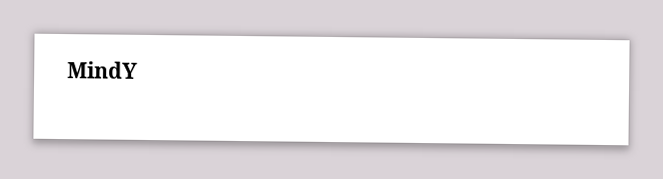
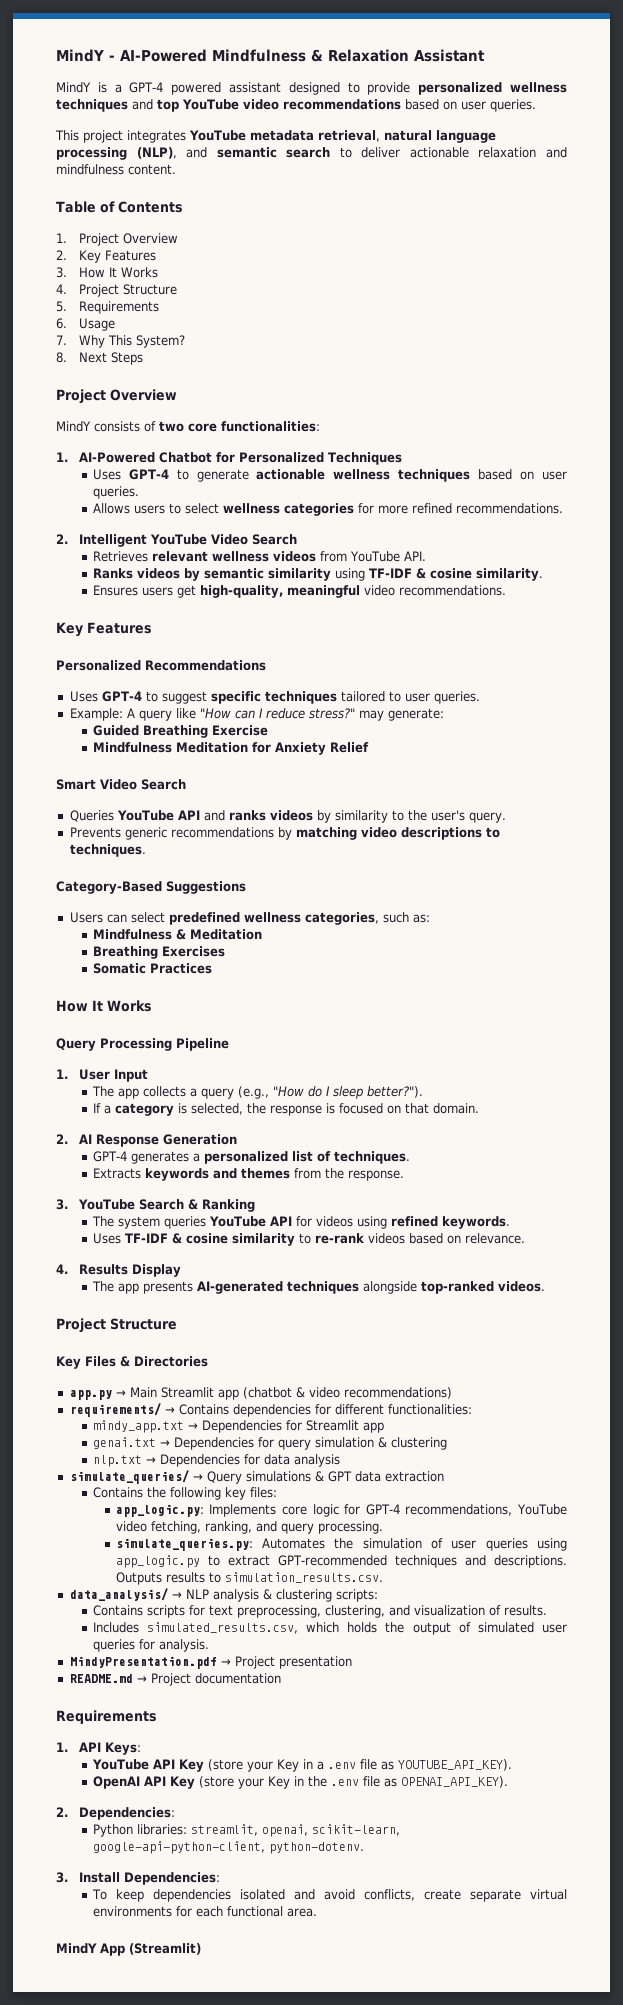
- MindY
+ MindY - AI-Powered Mindfulness & Relaxation Assistant
+ MindY is a GPT-4 powered assistant designed to provide personalized wellness techniques and top YouTube video recommendations based on user queries.
+ This project integrates YouTube metadata retrieval, natural language processing (NLP), and semantic search to deliver actionable relaxation and mindfulness content.
+ Table of Contents
+ 1. Project Overview
+ 2. Key Features
+ 3. How It Works
+ 4. Project Structure
+ 5. Requirements
+ 6. Usage
+ 7. Why This System?
+ 8. Next Steps
+ Project Overview
+ MindY consists of two core functionalities:
+ 1. AI-Powered Chatbot for Personalized Techniques
+ Uses GPT-4 to generate actionable wellness techniques based on user queries.
+ Allows users to select wellness categories for more refined recommendations.
+ 2. Intelligent YouTube Video Search
+ Retrieves relevant wellness videos from YouTube API.
+ Ranks videos by semantic similarity using TF-IDF & cosine similarity.
+ Ensures users get high-quality, meaningful video recommendations.
+ Key Features
+ Personalized Recommendations
+ Uses GPT-4 to suggest specific techniques tailored to user queries.
+ Example: A query like "How can I reduce stress?" may generate:
+ Guided Breathing Exercise
+ Mindfulness Meditation for Anxiety Relief
+ Smart Video Search
+ Queries YouTube API and ranks videos by similarity to the user's query.
+ Prevents generic recommendations by matching video descriptions to techniques.
+ Category-Based Suggestions
+ Users can select predefined wellness categories, such as:
+ Mindfulness & Meditation
+ Breathing Exercises
+ Somatic Practices
+ How It Works
+ Query Processing Pipeline
+ 1. User Input
+ The app collects a query (e.g., "How do I sleep better?").
+ If a category is selected, the response is focused on that domain.
+ 2. AI Response Generation
+ GPT-4 generates a personalized list of techniques.
+ Extracts keywords and themes from the response.
+ 3. YouTube Search & Ranking
+ The system queries YouTube API for videos using refined keywords.
+ Uses TF-IDF & cosine similarity to re-rank videos based on relevance.
+ 4. Results Display
+ The app presents AI-generated techniques alongside top-ranked videos.
+ Project Structure
+ Key Files & Directories
+ app.py → Main Streamlit app (chatbot & video recommendations)
+ requirements/ → Contains dependencies for different functionalities:
+ mindy_app.txt → Dependencies for Streamlit app
+ genai.txt → Dependencies for query simulation & clustering
+ nlp.txt → Dependencies for data analysis
+ simulate_queries/ → Query simulations & GPT data extraction
+ Contains the following key files:
+ app_logic.py: Implements core logic for GPT-4 recommendations, YouTube video fetching, ranking, and query processing.
+ simulate_queries.py: Automates the simulation of user queries using app_logic.py to extract GPT-recommended techniques and descriptions. Outputs results to simulation_results.csv.
+ data_analysis/ → NLP analysis & clustering scripts:
+ Contains scripts for text preprocessing, clustering, and visualization of results.
+ Includes simulated_results.csv, which holds the output of simulated user queries for analysis.
+ MindyPresentation.pdf → Project presentation
+ README.md → Project documentation
+ Requirements
+ 1. API Keys:
+ YouTube API Key (store your Key in a .env file as YOUTUBE_API_KEY).
+ OpenAI API Key (store your Key in the .env file as OPENAI_API_KEY).
+ 2. Dependencies:
+ Python libraries: streamlit, openai, scikit-learn, google-api-python-client, python-dotenv.
+ 3. Install Dependencies:
+ To keep dependencies isolated and avoid conflicts, create separate virtual environments for each functional area.
+ MindY App (Streamlit)

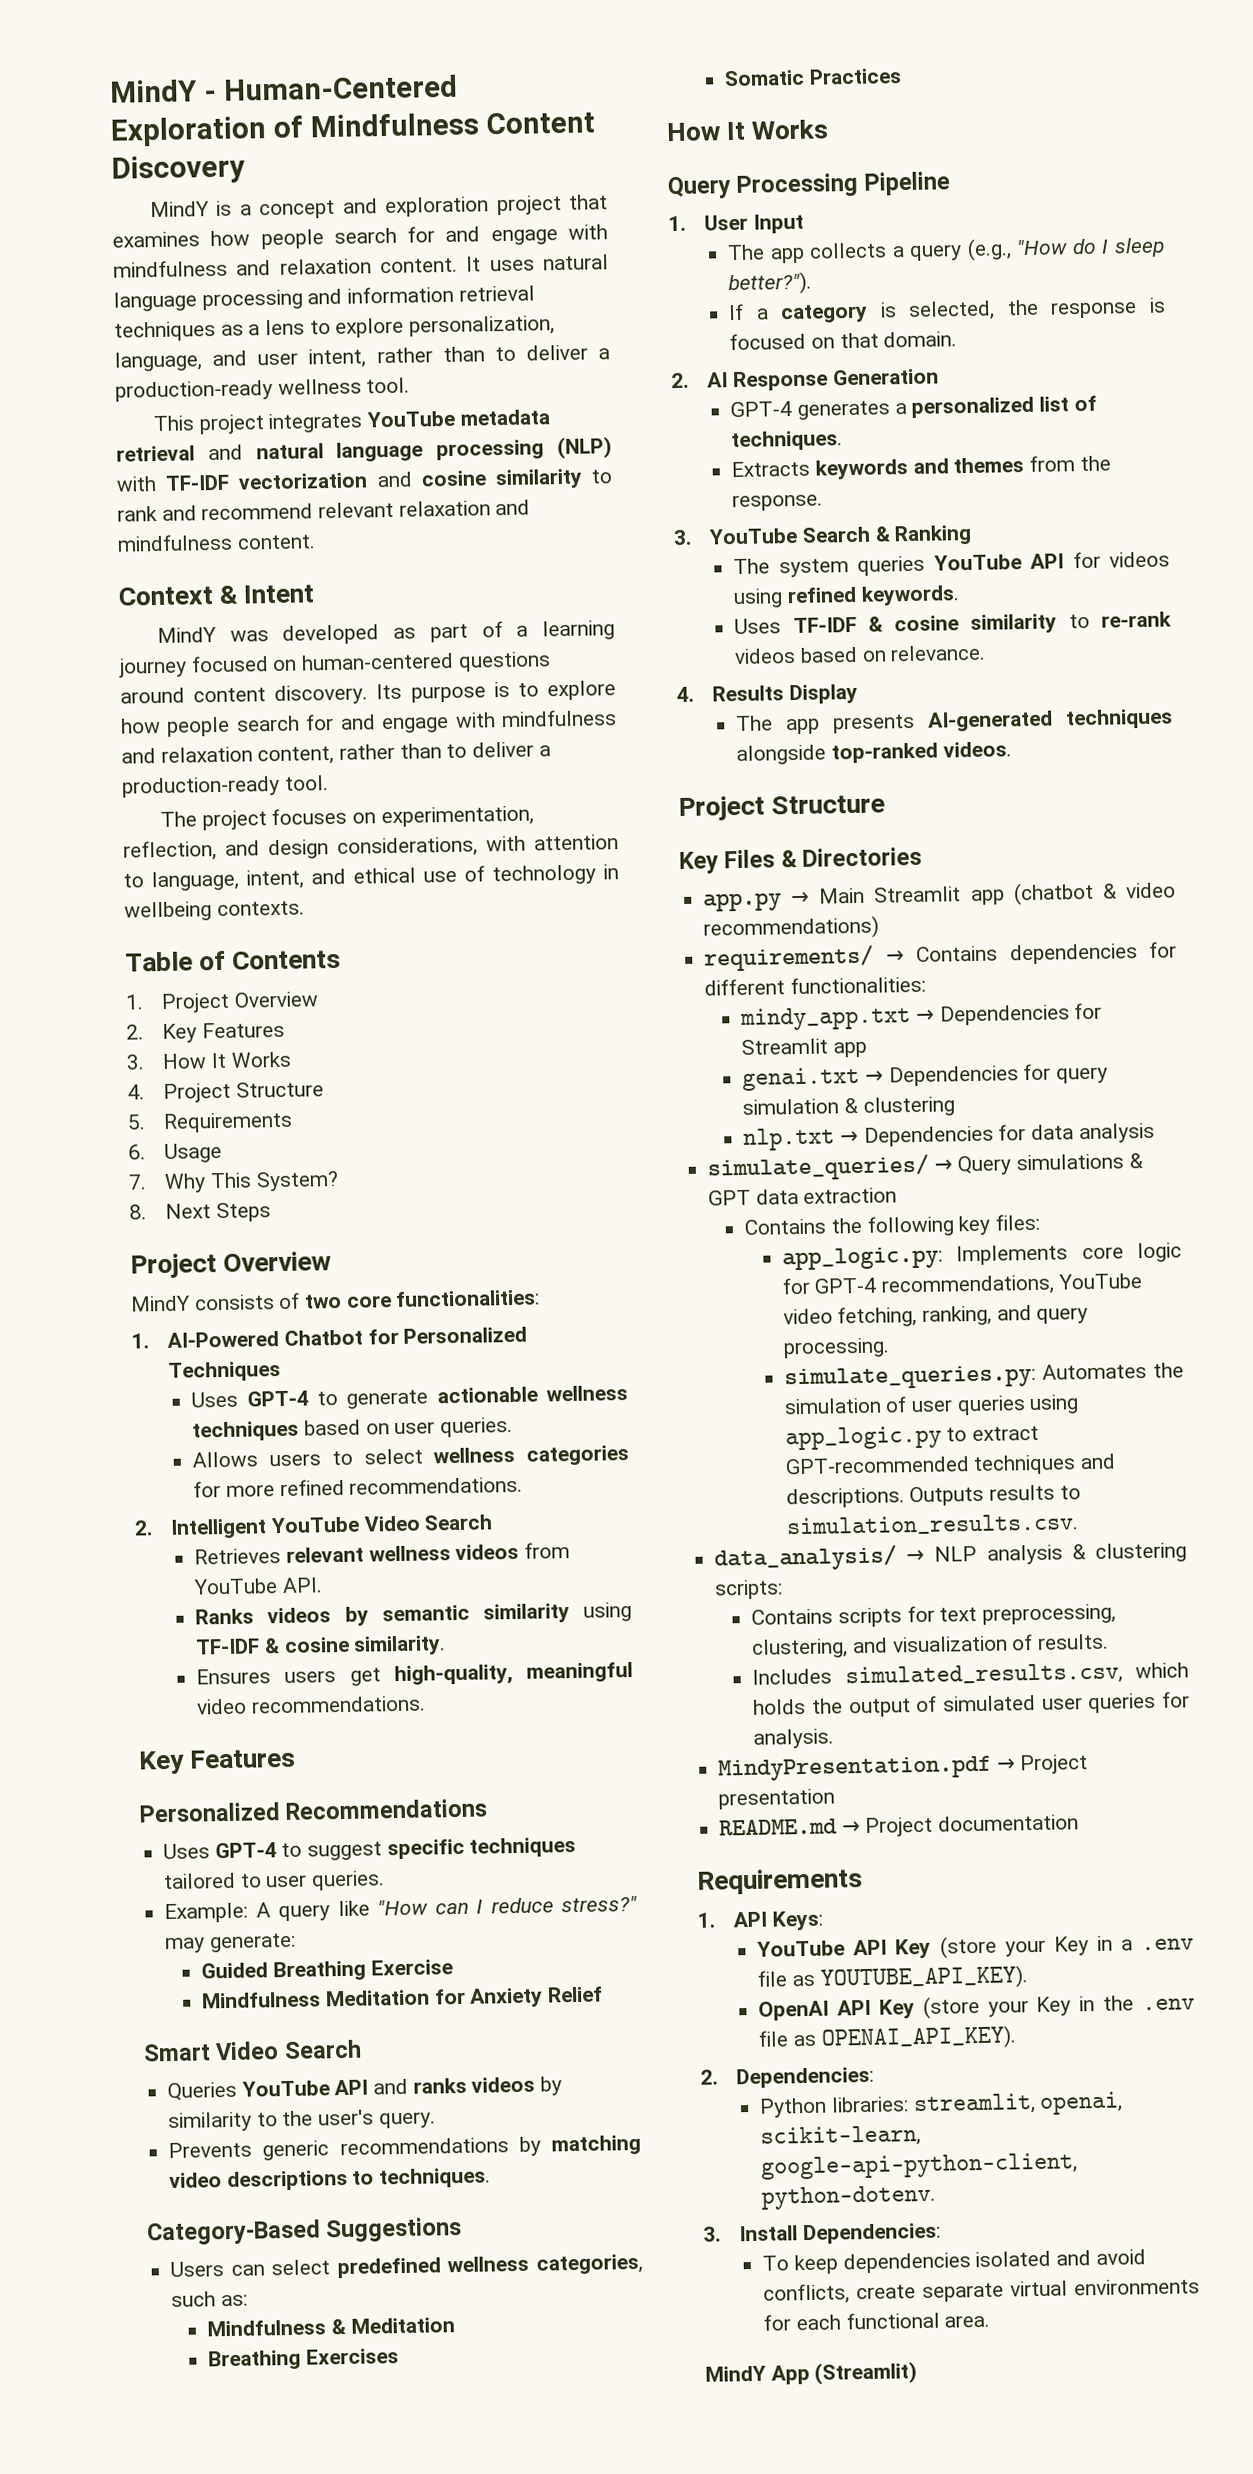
- MindY - AI-Powered Mindfulness & Relaxation Assistant
- MindY is a GPT-4 powered assistant designed to provide personalized wellness techniques and top YouTube video recommendations based on user queries.
+ MindY - Human-Centered Exploration of Mindfulness Content Discovery
+ MindY is a concept and exploration project that examines how people search for and engage with mindfulness and relaxation content. It uses natural language processing and information retrieval techniques as a lens to explore personalization, language, and user intent, rather than to deliver a production-ready wellness tool.
- This project integrates YouTube metadata retrieval, natural language processing (NLP), and semantic search to deliver actionable relaxation and mindfulness content.
+ This project integrates YouTube metadata retrieval and natural language processing (NLP) with TF-IDF vectorization and cosine similarity to rank and recommend relevant relaxation and mindfulness content.
+ Context & Intent
+ MindY was developed as part of a learning journey focused on human-centered questions around content discovery. Its purpose is to explore how people search for and engage with mindfulness and relaxation content, rather than to deliver a production-ready tool.
+ The project focuses on experimentation, reflection, and design considerations, with attention to language, intent, and ethical use of technology in wellbeing contexts.

